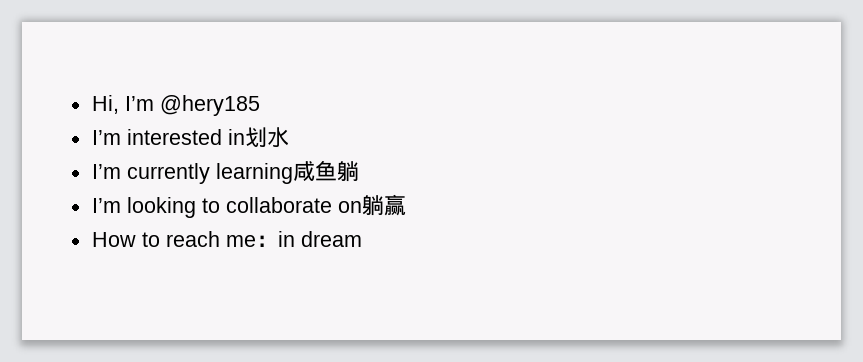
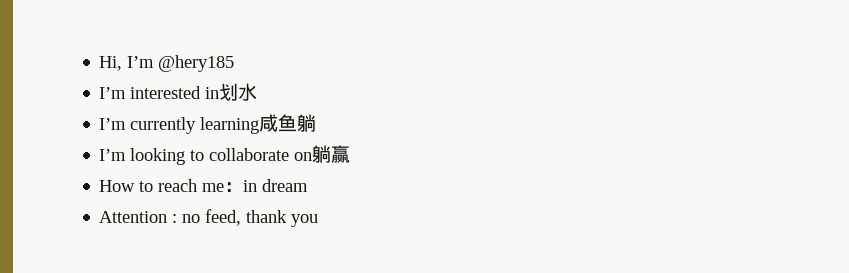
+ Attention : no feed, thank you

